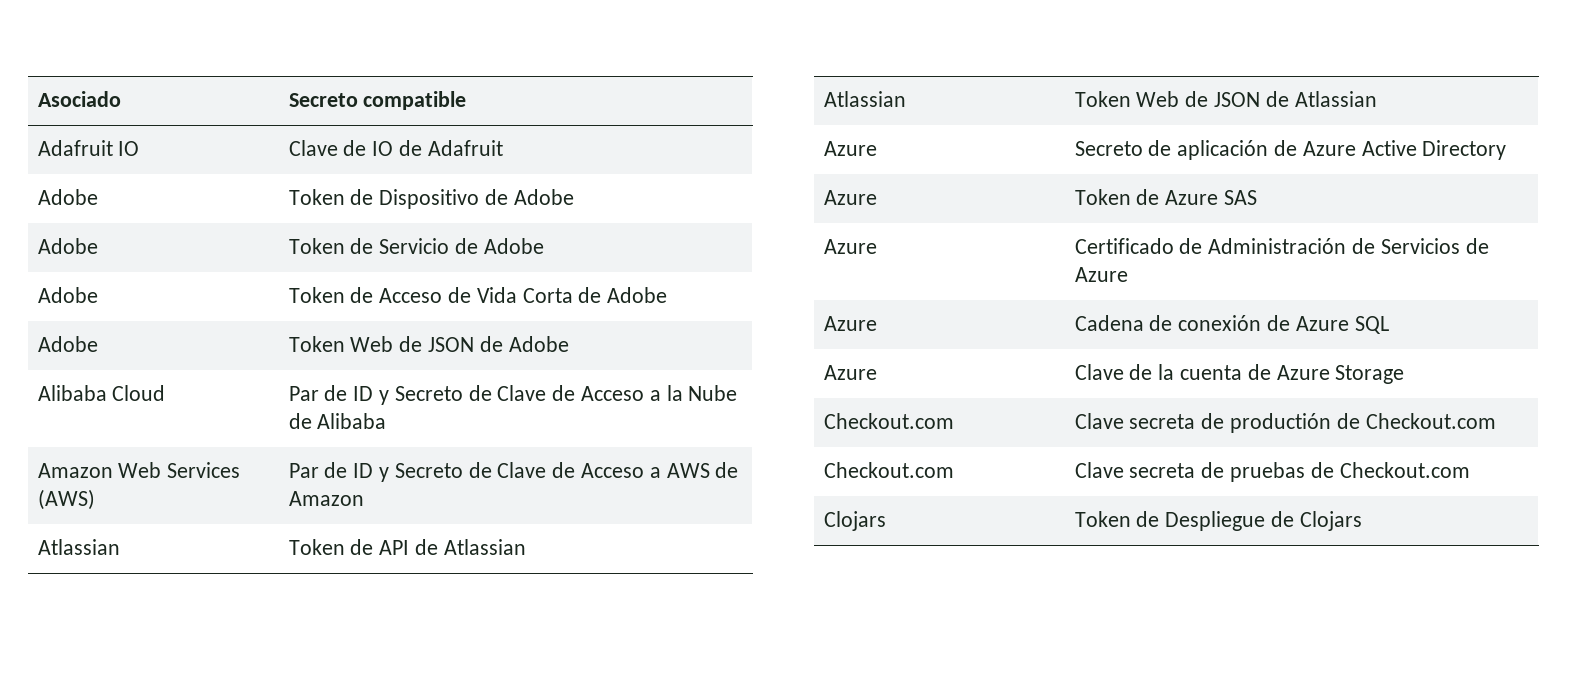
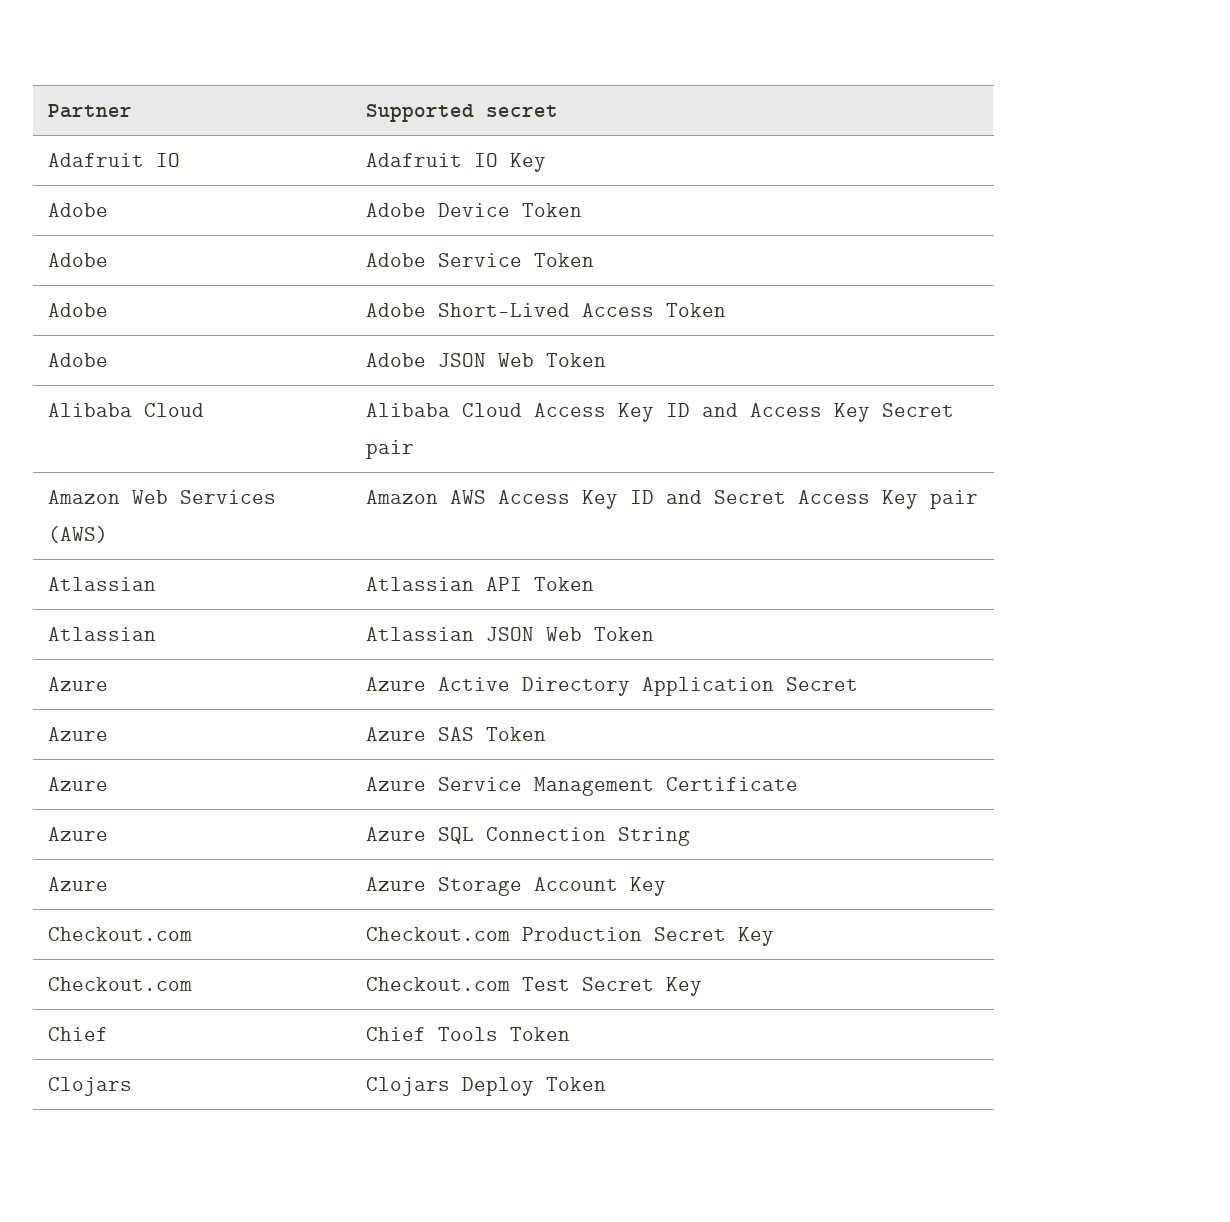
- Asociado | Secreto compatible
+ Partner | Supported secret
- Adafruit IO | Clave de IO de Adafruit
- Adobe | Token de Dispositivo de Adobe
- Adobe | Token de Servicio de Adobe
- Adobe | Token de Acceso de Vida Corta de Adobe
- Adobe | Token Web de JSON de Adobe
- Alibaba Cloud | Par de ID y Secreto de Clave de Acceso a la Nube de Alibaba
- Amazon Web Services (AWS) | Par de ID y Secreto de Clave de Acceso a AWS de Amazon
- Atlassian | Token de API de Atlassian
- Atlassian | Token Web de JSON de Atlassian
- Azure | Secreto de aplicación de Azure Active Directory
- Azure | Token de Azure SAS
- Azure | Certificado de Administración de Servicios de Azure
- Azure | Cadena de conexión de Azure SQL
- Azure | Clave de la cuenta de Azure Storage
- Checkout.com | Clave secreta de productión de Checkout.com
- Checkout.com | Clave secreta de pruebas de Checkout.com
- Clojars | Token de Despliegue de Clojars
+ Adafruit IO | Adafruit IO Key
+ Adobe | Adobe Device Token
+ Adobe | Adobe Service Token
+ Adobe | Adobe Short-Lived Access Token
+ Adobe | Adobe JSON Web Token
+ Alibaba Cloud | Alibaba Cloud Access Key ID and Access Key Secret pair
+ Amazon Web Services (AWS) | Amazon AWS Access Key ID and Secret Access Key pair
+ Atlassian | Atlassian API Token
+ Atlassian | Atlassian JSON Web Token
+ Azure | Azure Active Directory Application Secret
+ Azure | Azure SAS Token
+ Azure | Azure Service Management Certificate
+ Azure | Azure SQL Connection String
+ Azure | Azure Storage Account Key
+ Checkout.com | Checkout.com Production Secret Key
+ Checkout.com | Checkout.com Test Secret Key
+ Chief | Chief Tools Token
+ Clojars | Clojars Deploy Token

